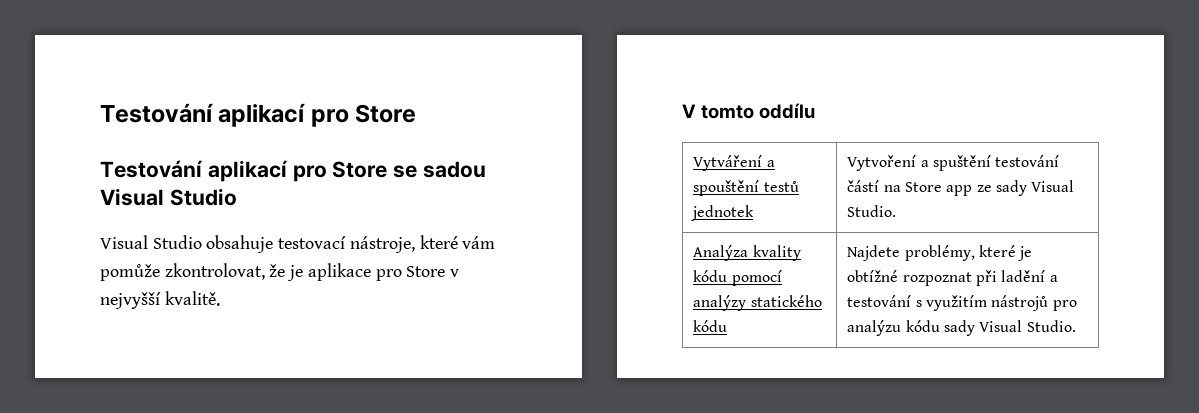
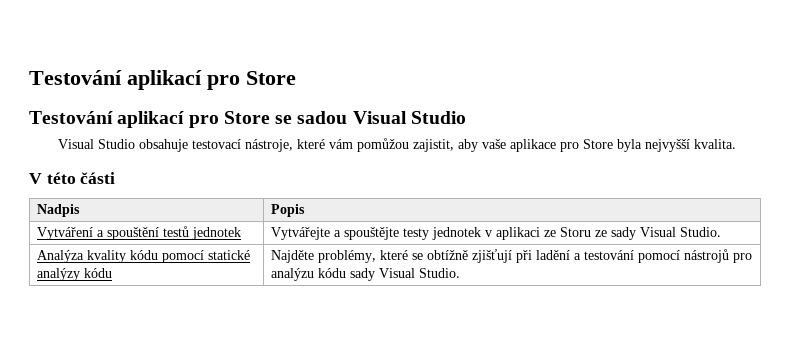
- Visual Studio obsahuje testovací nástroje, které vám pomůže zkontrolovat, že je aplikace pro Store v nejvyšší kvalitě.
- V tomto oddílu
+ Visual Studio obsahuje testovací nástroje, které vám pomůžou zajistit, aby vaše aplikace pro Store byla nejvyšší kvalita.
+ V této části
+ Nadpis | Popis
- Vytváření a spouštění testů jednotek | Vytvoření a spuštění testování částí na Store app ze sady Visual Studio.
+ Vytváření a spouštění testů jednotek | Vytvářejte a spouštějte testy jednotek v aplikaci ze Storu ze sady Visual Studio.
- Analýza kvality kódu pomocí analýzy statického kódu | Najdete problémy, které je obtížné rozpoznat při ladění a testování s využitím nástrojů pro analýzu kódu sady Visual Studio.
+ Analýza kvality kódu pomocí statické analýzy kódu | Najděte problémy, které se obtížně zjišťují při ladění a testování pomocí nástrojů pro analýzu kódu sady Visual Studio.

